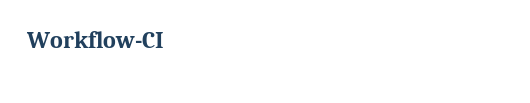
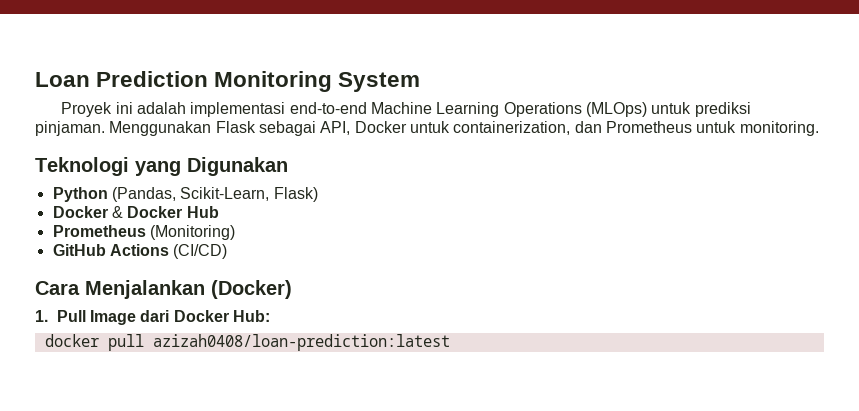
- Workflow-CI
+ Loan Prediction Monitoring System
+ Proyek ini adalah implementasi end-to-end Machine Learning Operations (MLOps) untuk prediksi pinjaman. Menggunakan Flask sebagai API, Docker untuk containerization, dan Prometheus untuk monitoring.
+ Teknologi yang Digunakan
+ Python (Pandas, Scikit-Learn, Flask)
+ Docker & Docker Hub
+ Prometheus (Monitoring)
+ GitHub Actions (CI/CD)
+ Cara Menjalankan (Docker)
+ 1. Pull Image dari Docker Hub:
+ docker pull azizah0408/loan-prediction:latest

